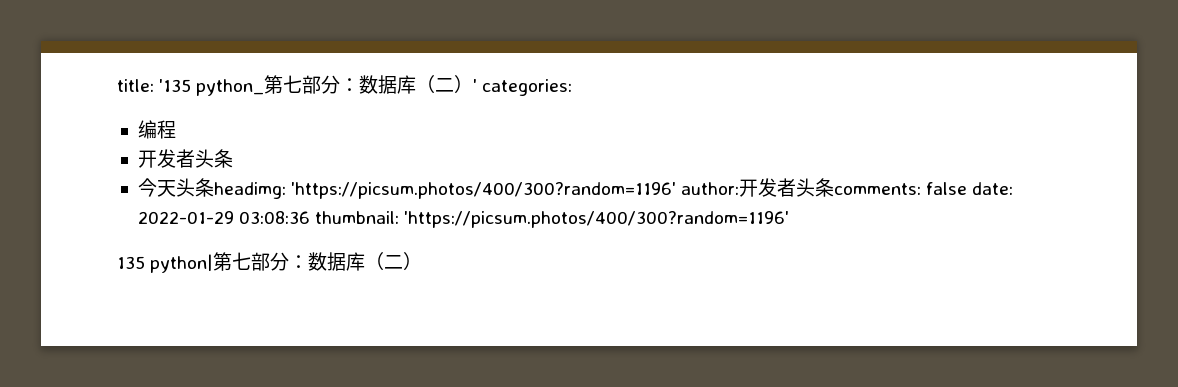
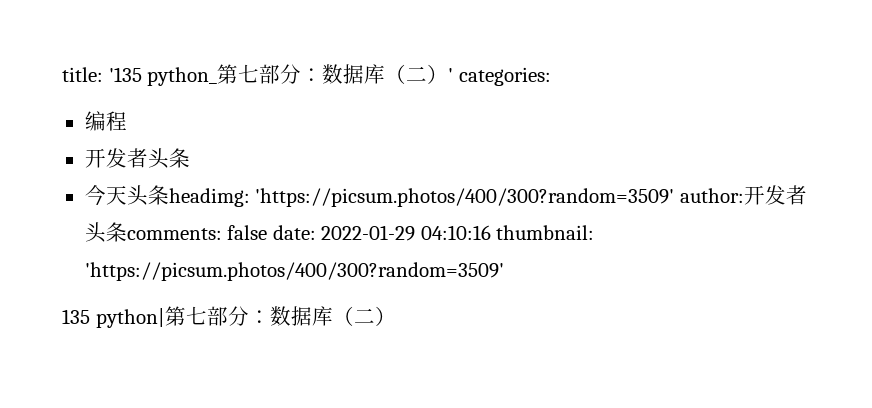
- 今天头条headimg: 'https://picsum.photos/400/300?random=1196' author:开发者头条comments: false date: 2022-01-29 03:08:36 thumbnail: 'https://picsum.photos/400/300?random=1196'
+ 今天头条headimg: 'https://picsum.photos/400/300?random=3509' author:开发者头条comments: false date: 2022-01-29 04:10:16 thumbnail: 'https://picsum.photos/400/300?random=3509'

